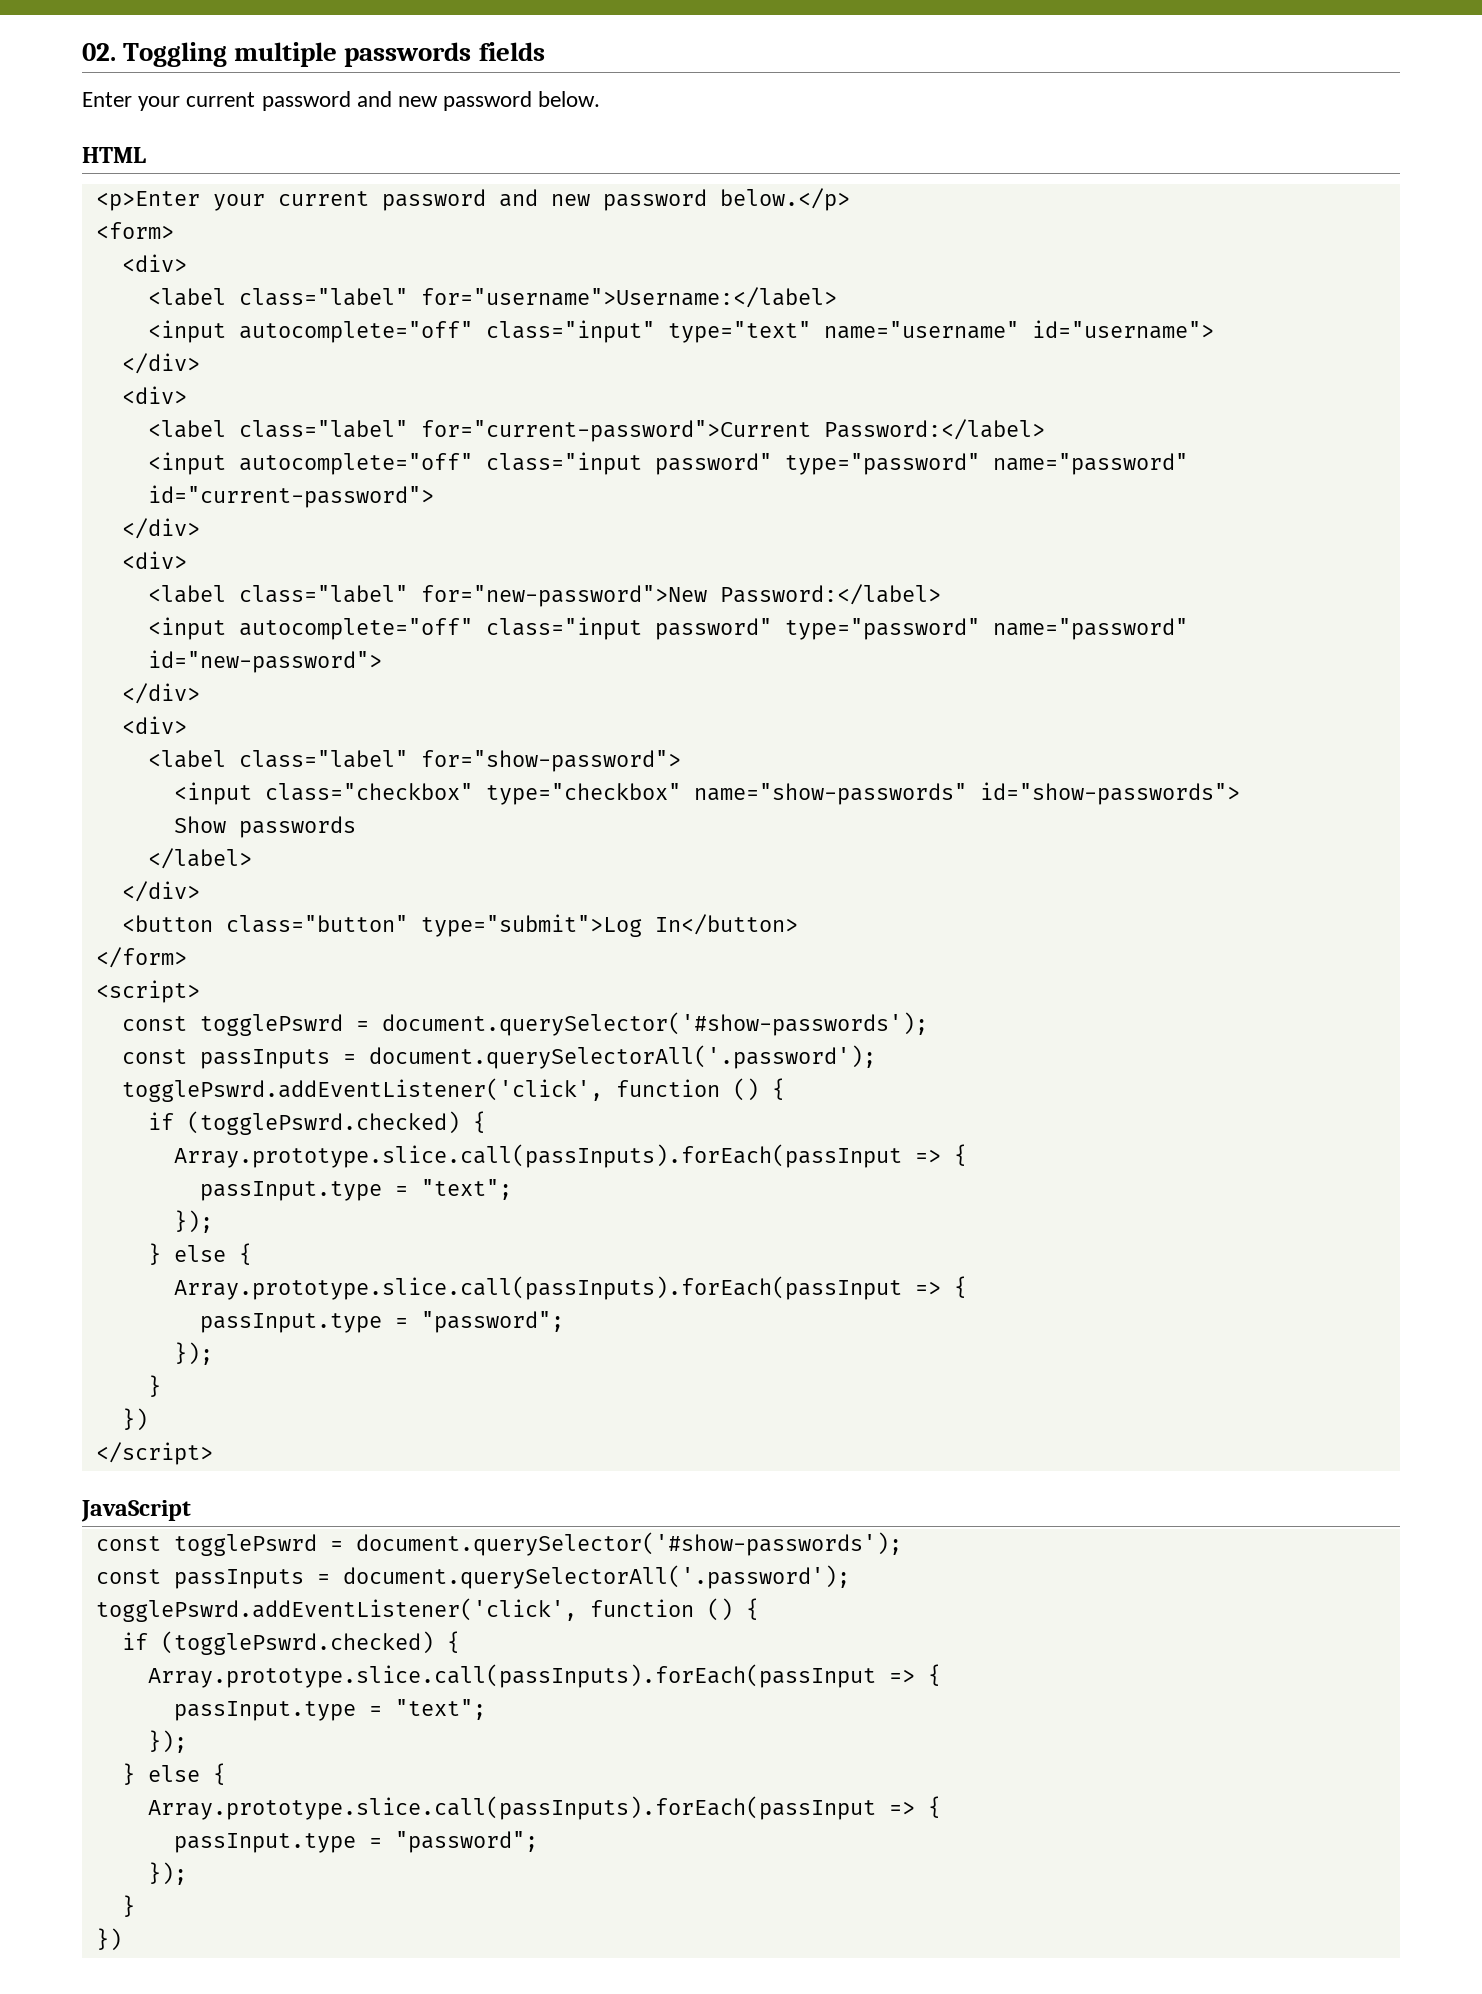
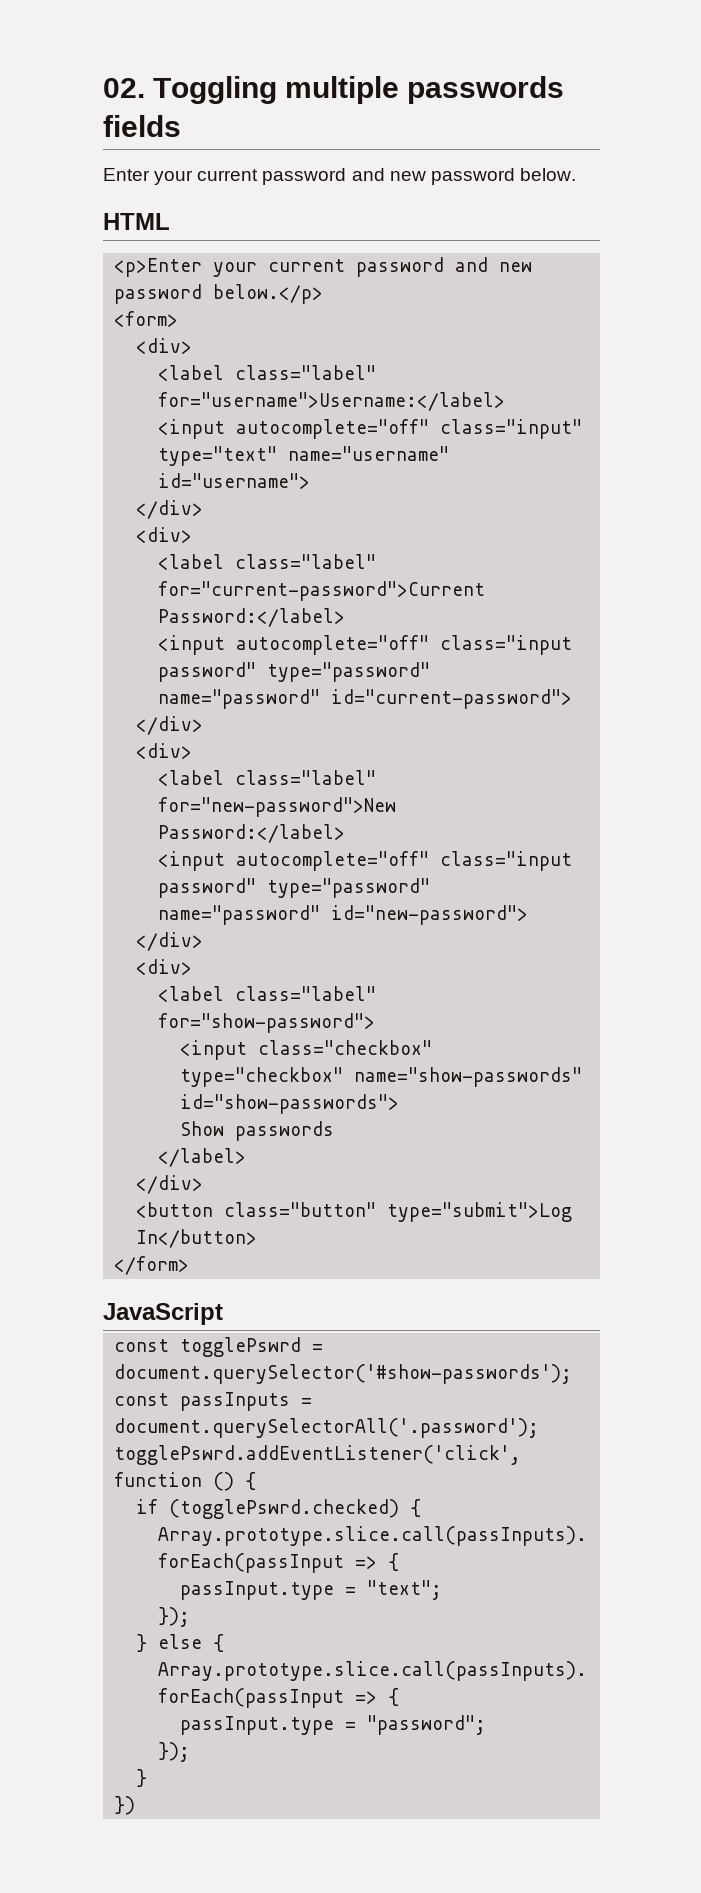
- <script>
- const togglePswrd = document.querySelector('#show-passwords');
- const passInputs = document.querySelectorAll('.password');
- togglePswrd.addEventListener('click', function () {
- if (togglePswrd.checked) {
- Array.prototype.slice.call(passInputs).forEach(passInput => {
- passInput.type = "text";
- });
- } else {
- Array.prototype.slice.call(passInputs).forEach(passInput => {
- passInput.type = "password";
- });
- }
- })
- </script>

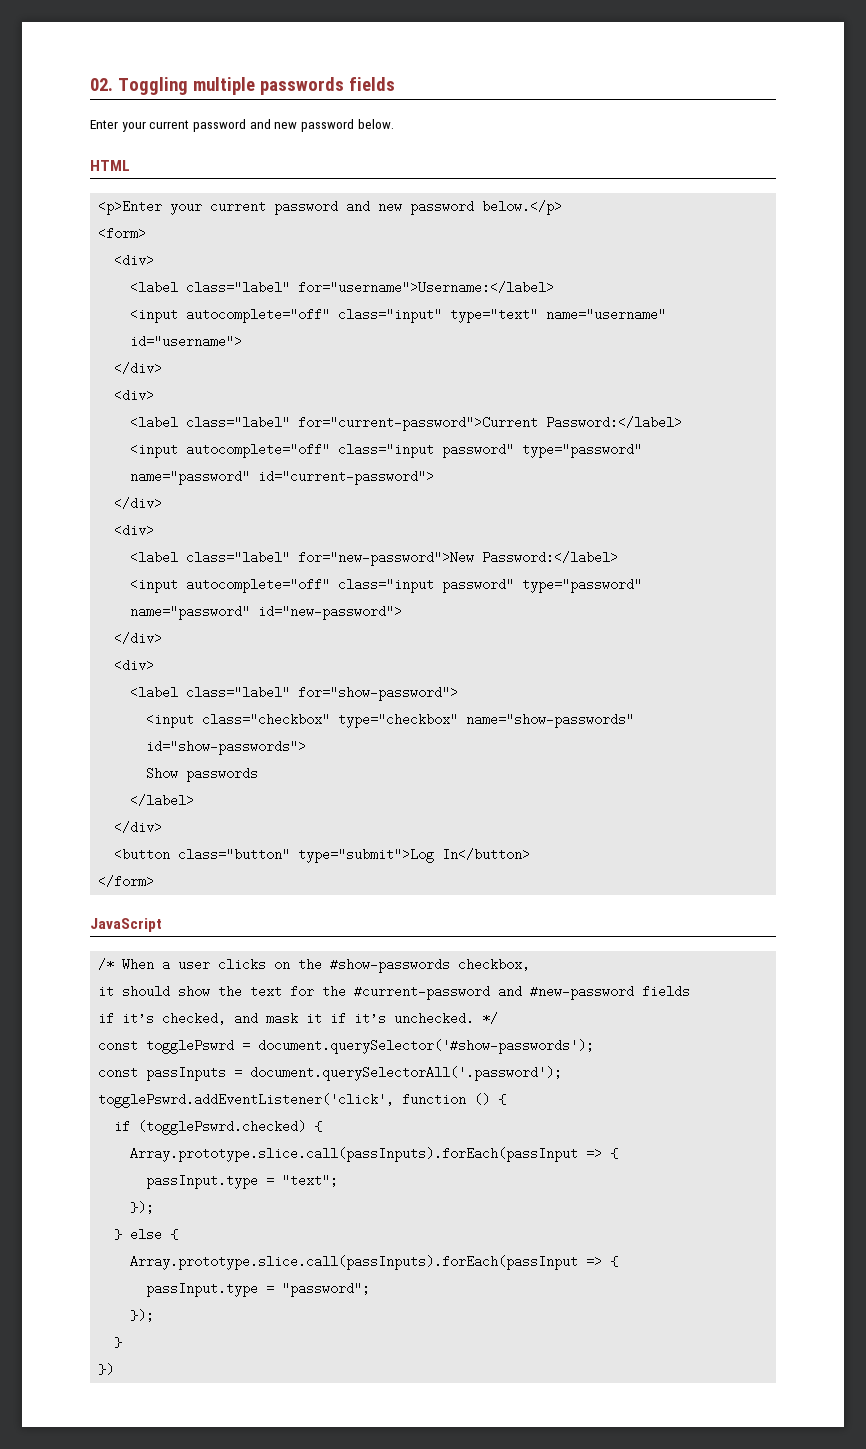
+ /* When a user clicks on the #show-passwords checkbox,
+ it should show the text for the #current-password and #new-password fields
+ if it’s checked, and mask it if it’s unchecked. */

